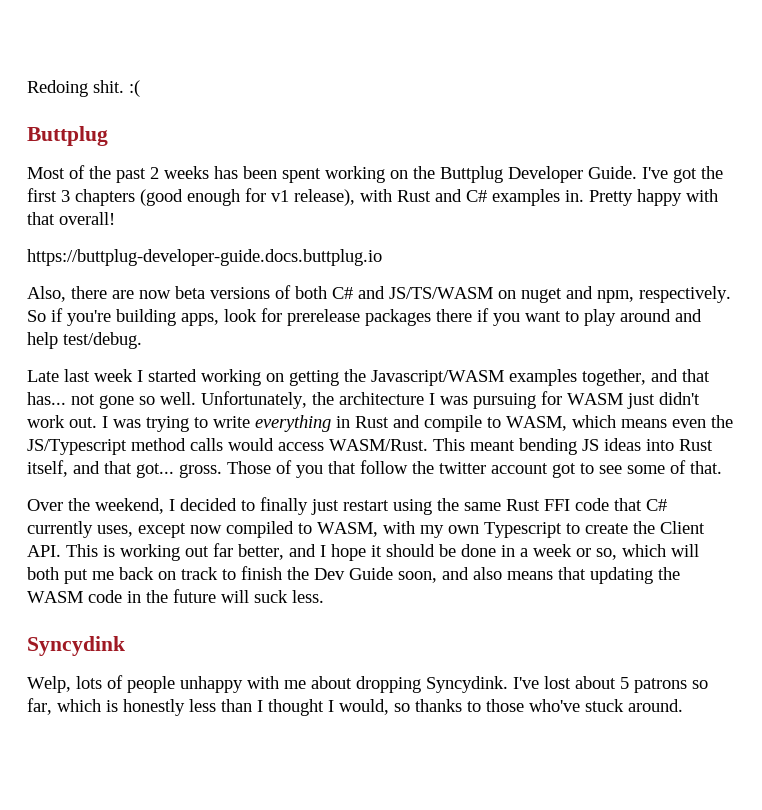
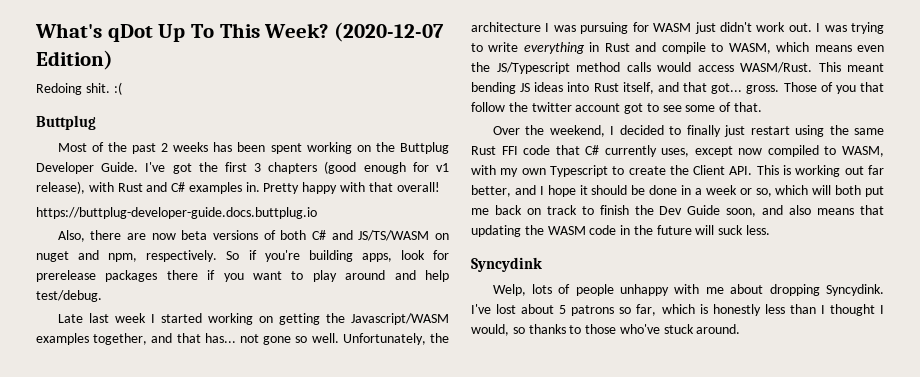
+ What's qDot Up To This Week? (2020-12-07 Edition)

